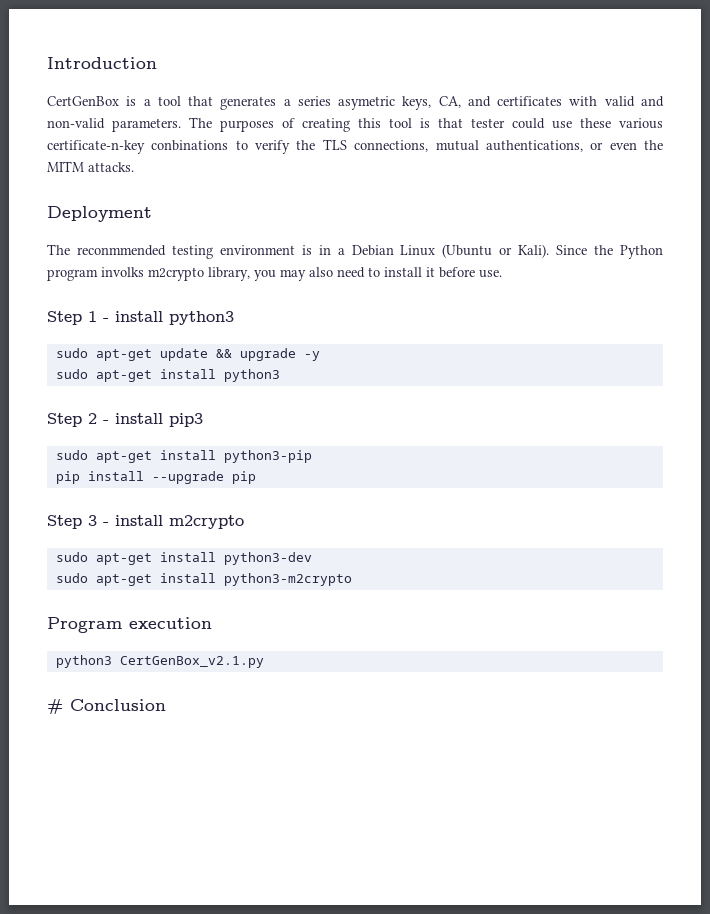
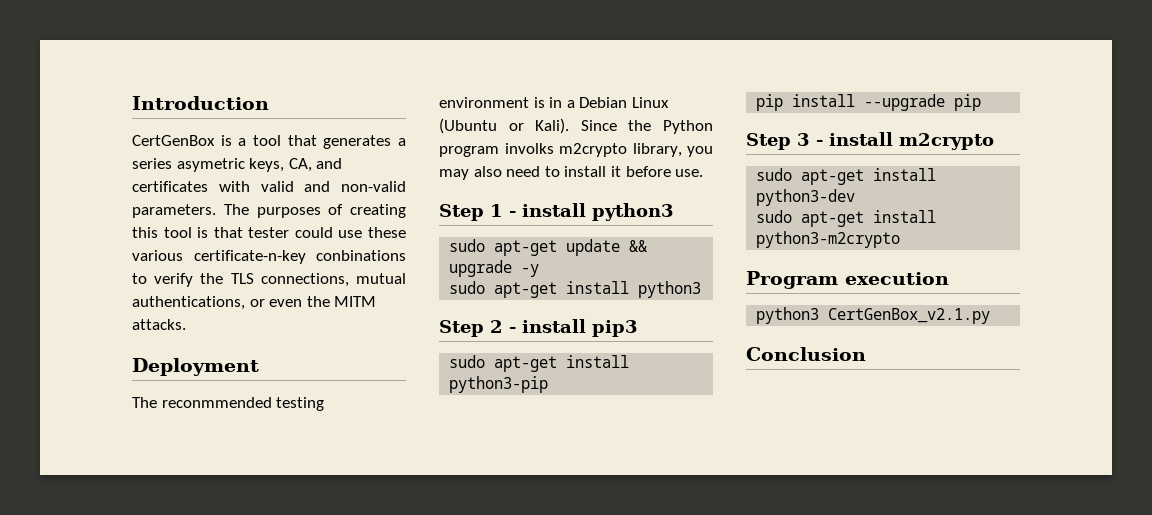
- # Conclusion
+ Conclusion

